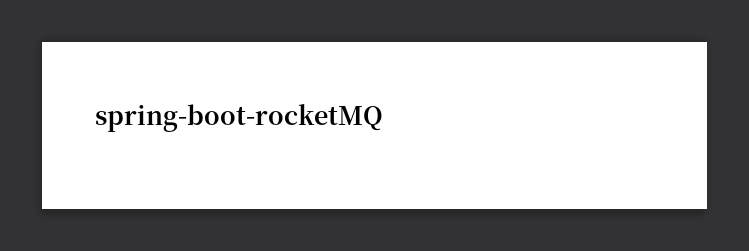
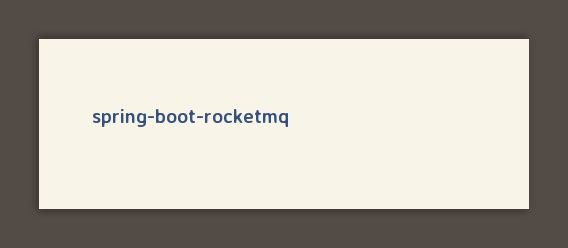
- spring-boot-rocketMQ
+ spring-boot-rocketmq

